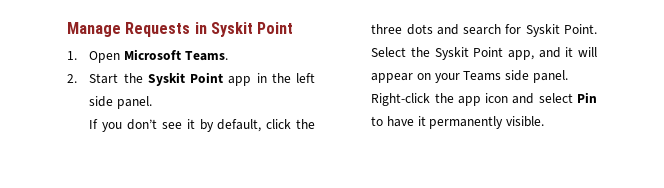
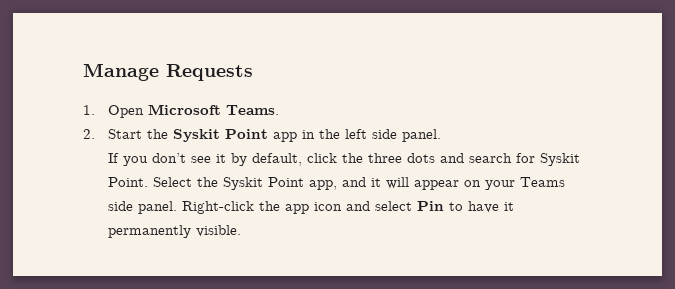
- Manage Requests in Syskit Point
+ Manage Requests

